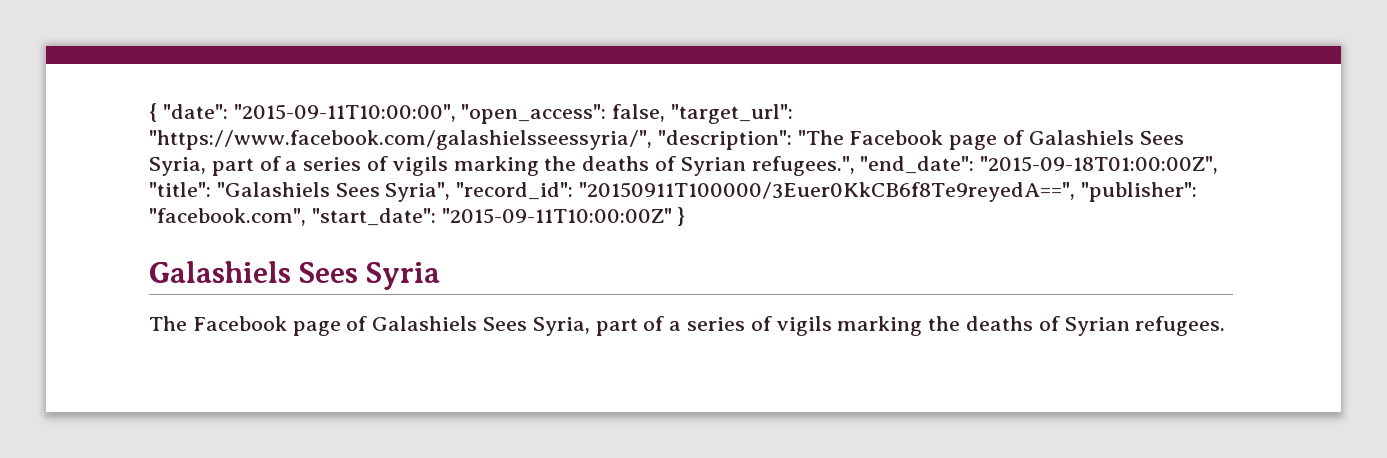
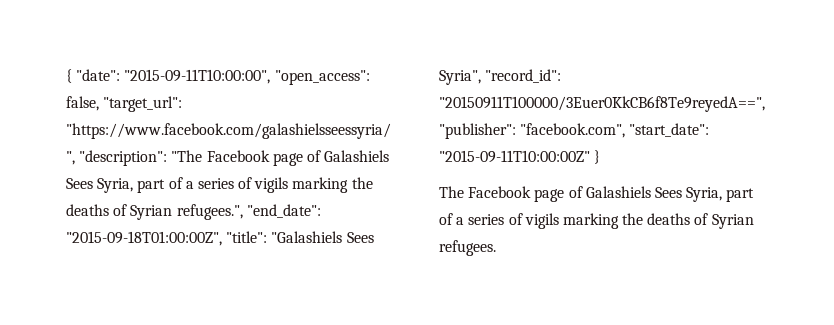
- Galashiels Sees Syria

